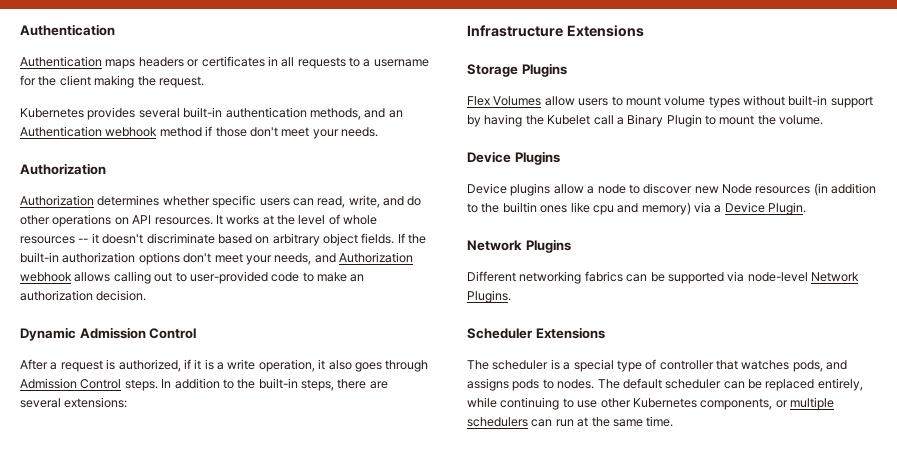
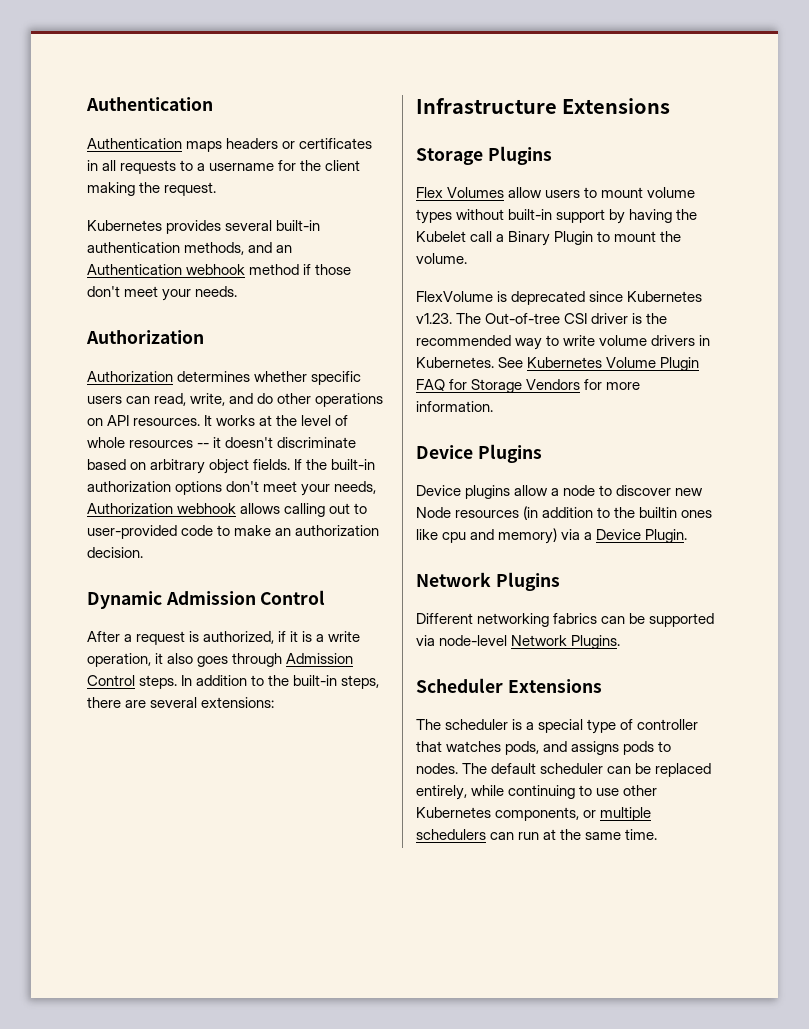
- If the built-in authorization options don't meet your needs, and Authorization webhook allows calling out to user-provided code to make an authorization decision.
+ If the built-in authorization options don't meet your needs, Authorization webhook allows calling out to user-provided code to make an authorization decision.
+ FlexVolume is deprecated since Kubernetes v1.23. The Out-of-tree CSI driver is the recommended way to write volume drivers in Kubernetes. See Kubernetes Volume Plugin FAQ for Storage Vendors for more information.

